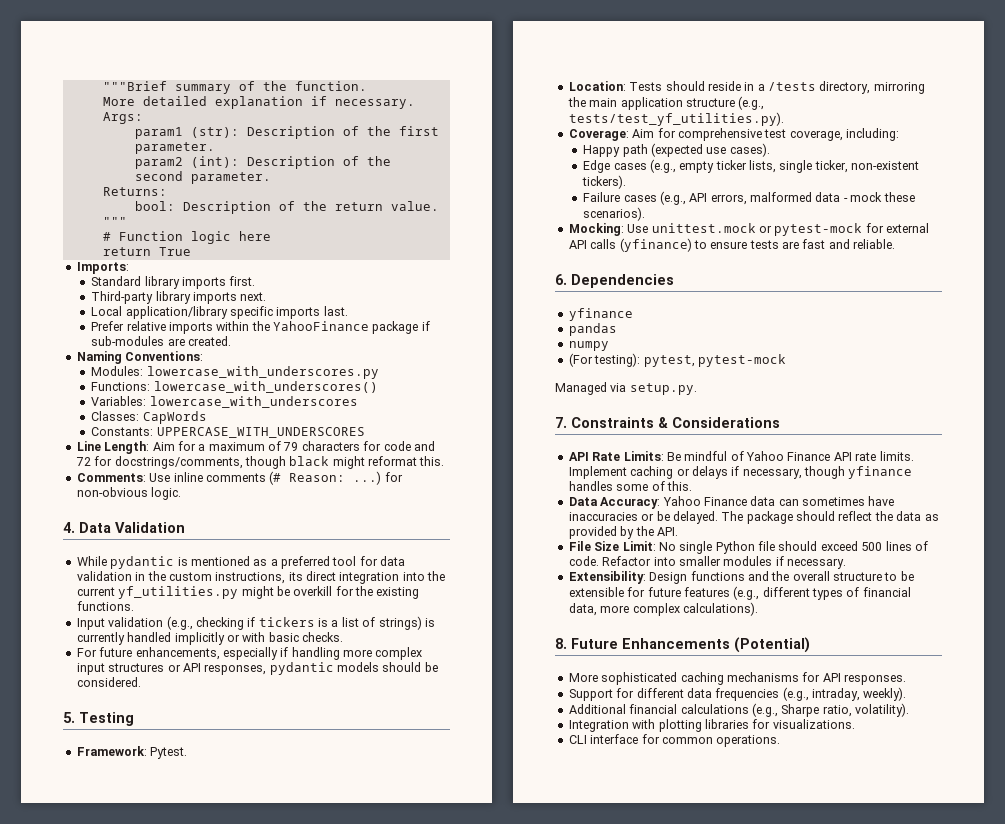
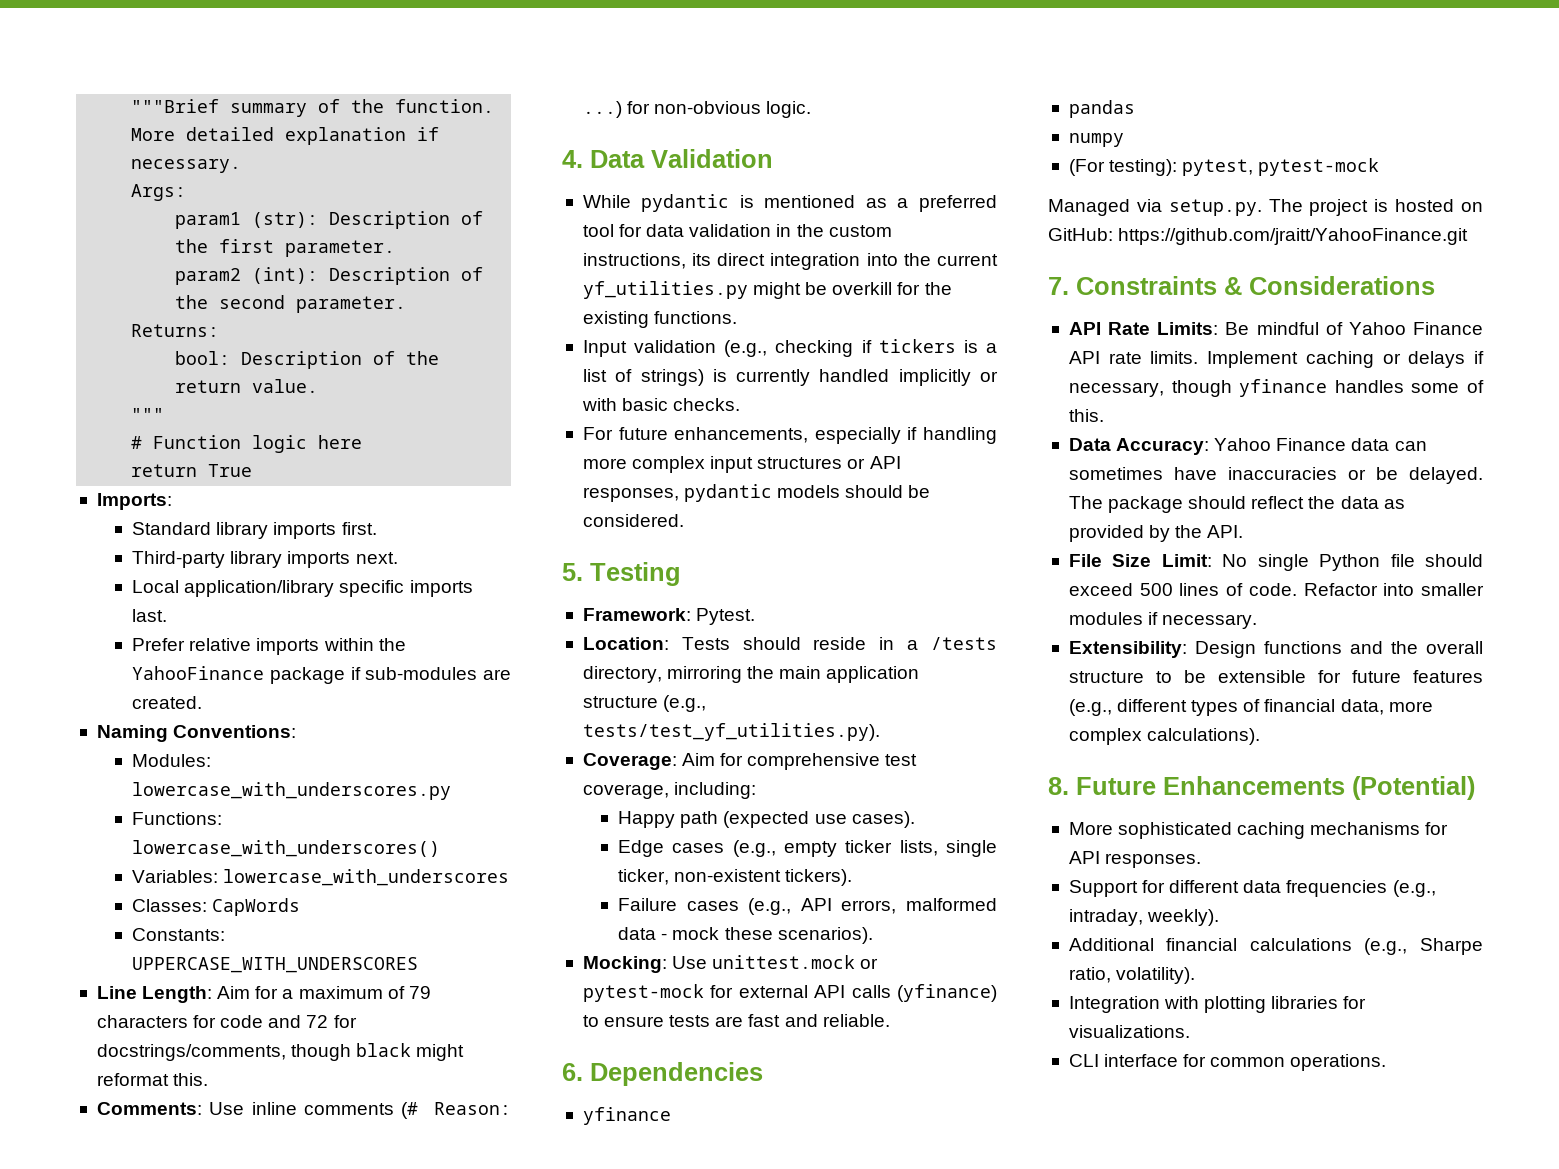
- Managed via setup.py.
+ Managed via setup.py. The project is hosted on GitHub: https://github.com/jraitt/YahooFinance.git

